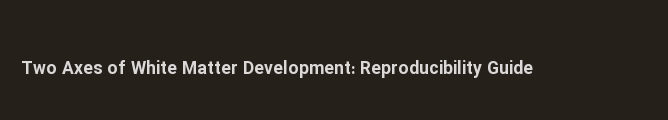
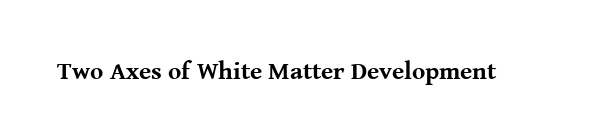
- Two Axes of White Matter Development: Reproducibility Guide
+ Two Axes of White Matter Development

